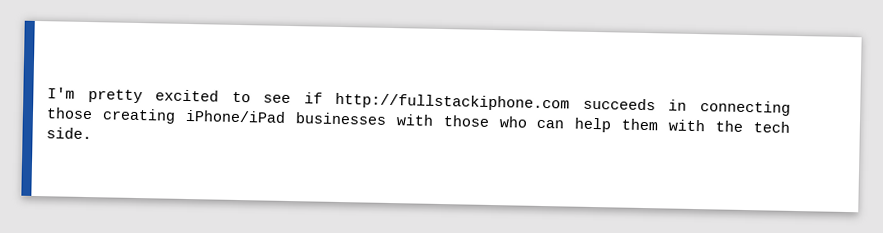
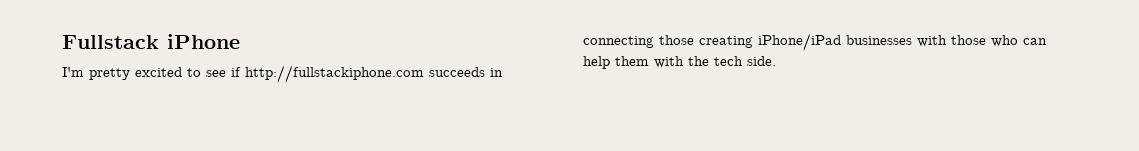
+ Fullstack iPhone

